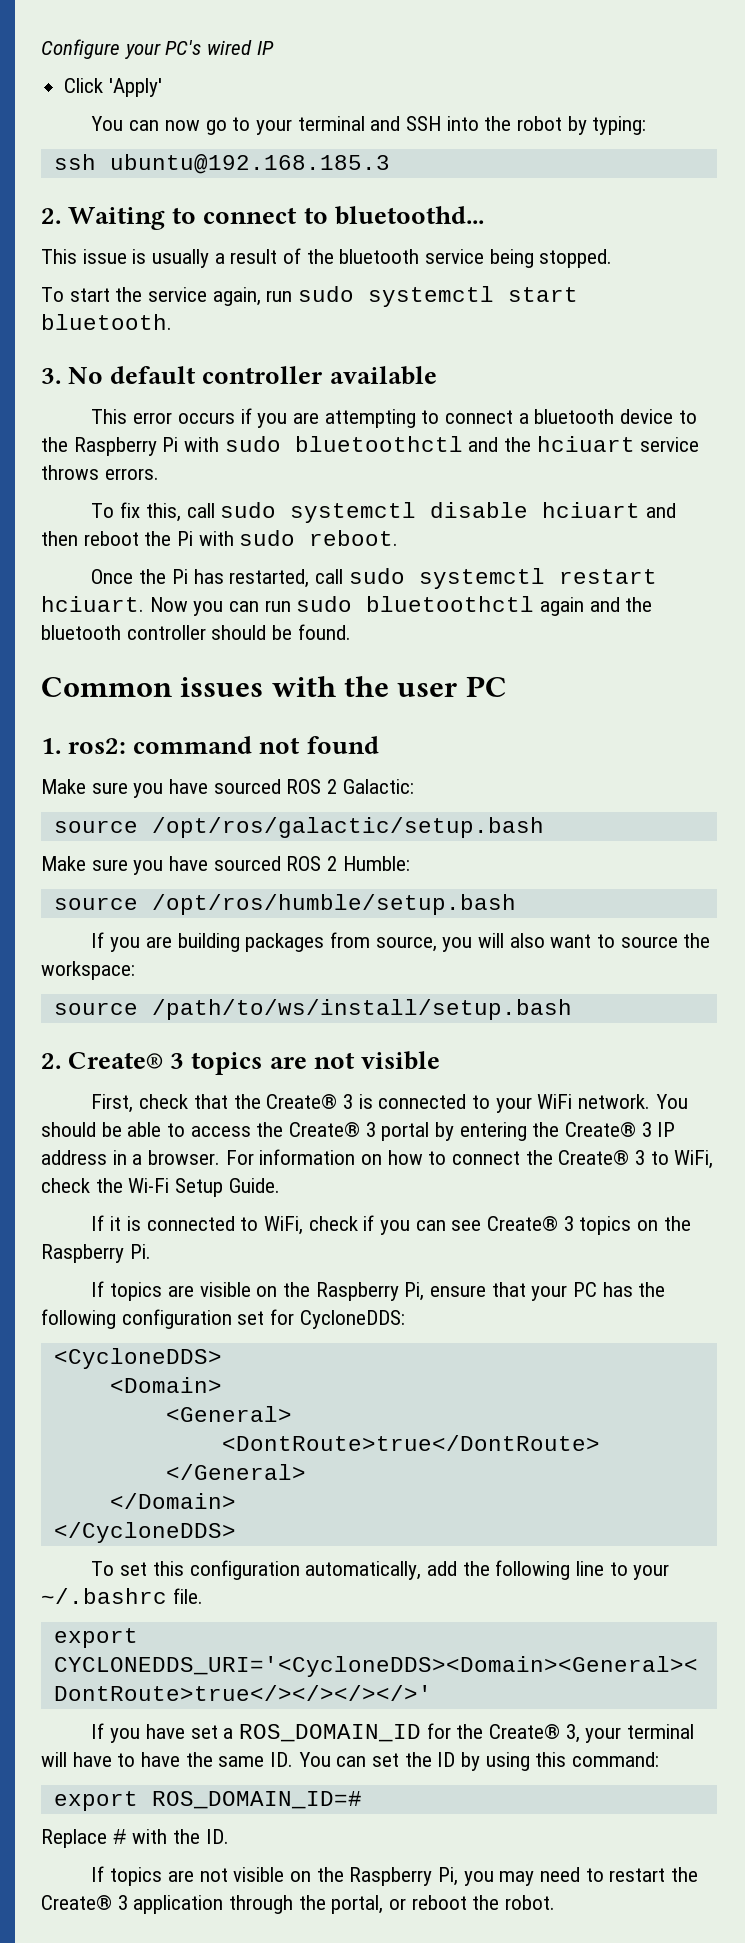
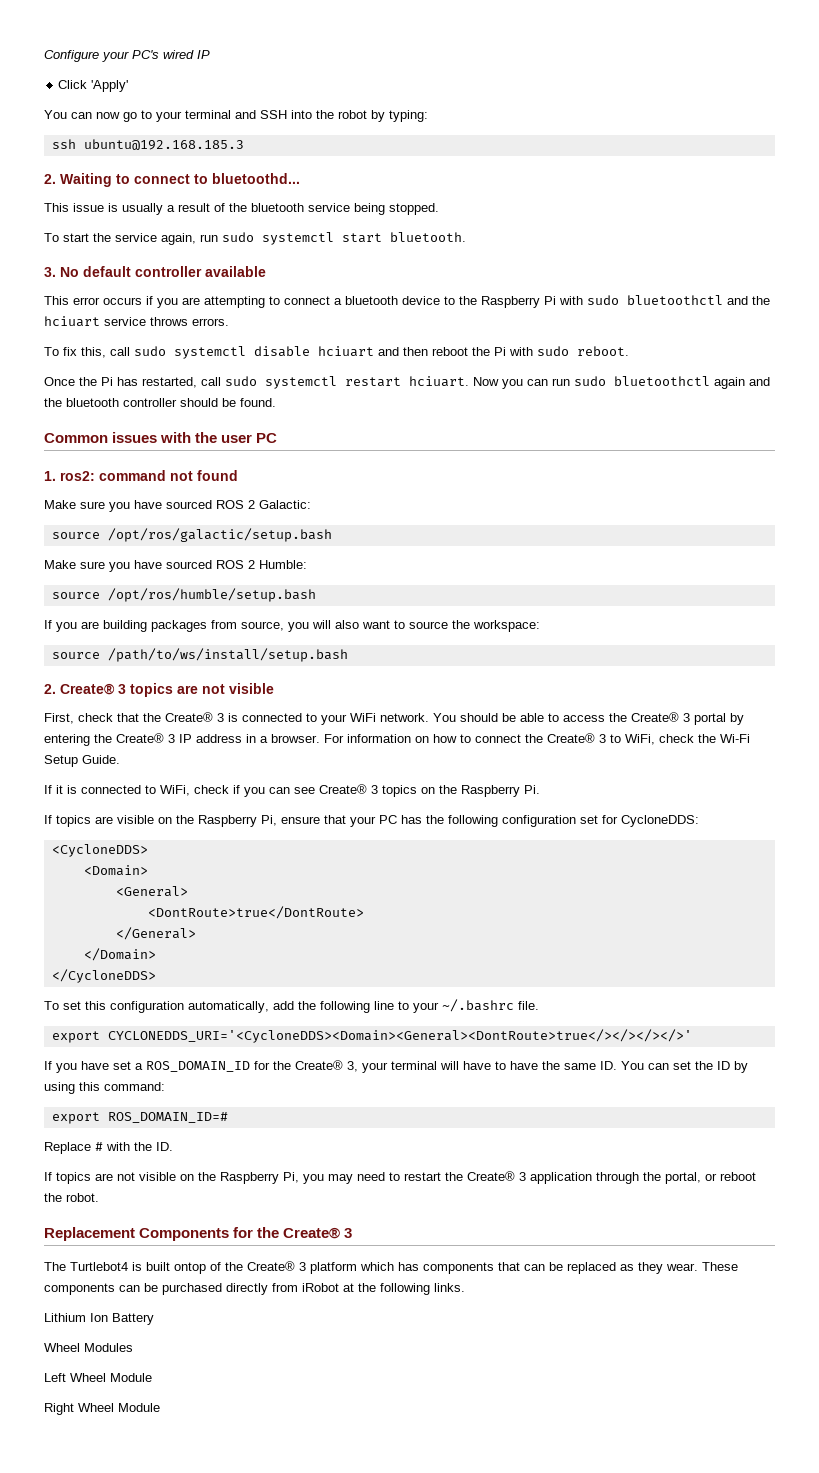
+ Replacement Components for the Create® 3
+ The Turtlebot4 is built ontop of the Create® 3 platform which has components that can be replaced as they wear. These components can be purchased directly from iRobot at the following links.
+ Lithium Ion Battery
+ Wheel Modules
+ Left Wheel Module
+ Right Wheel Module

